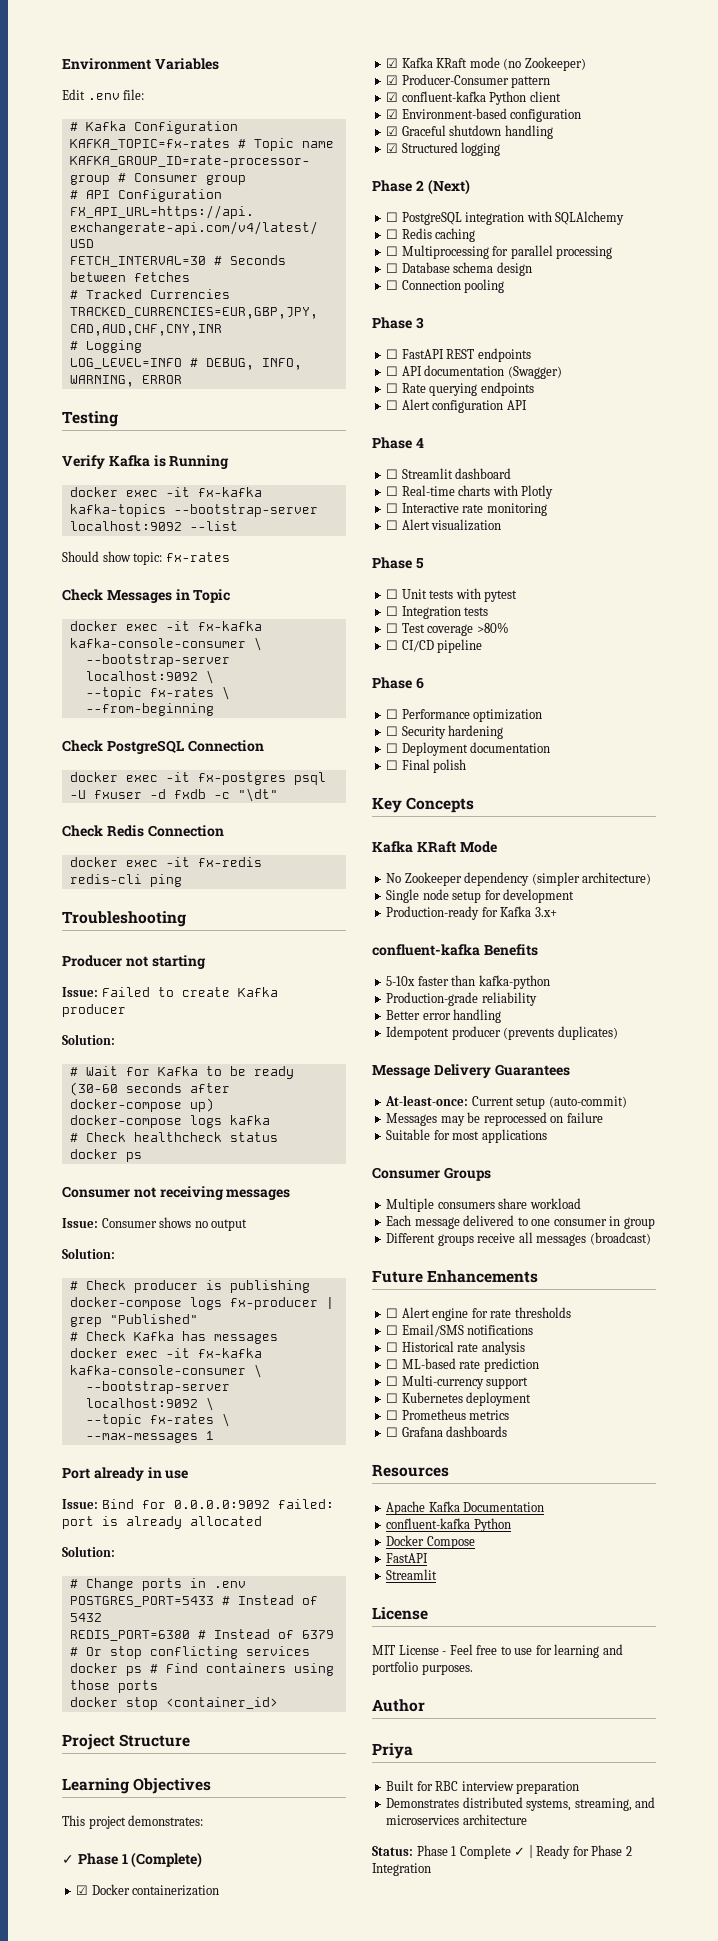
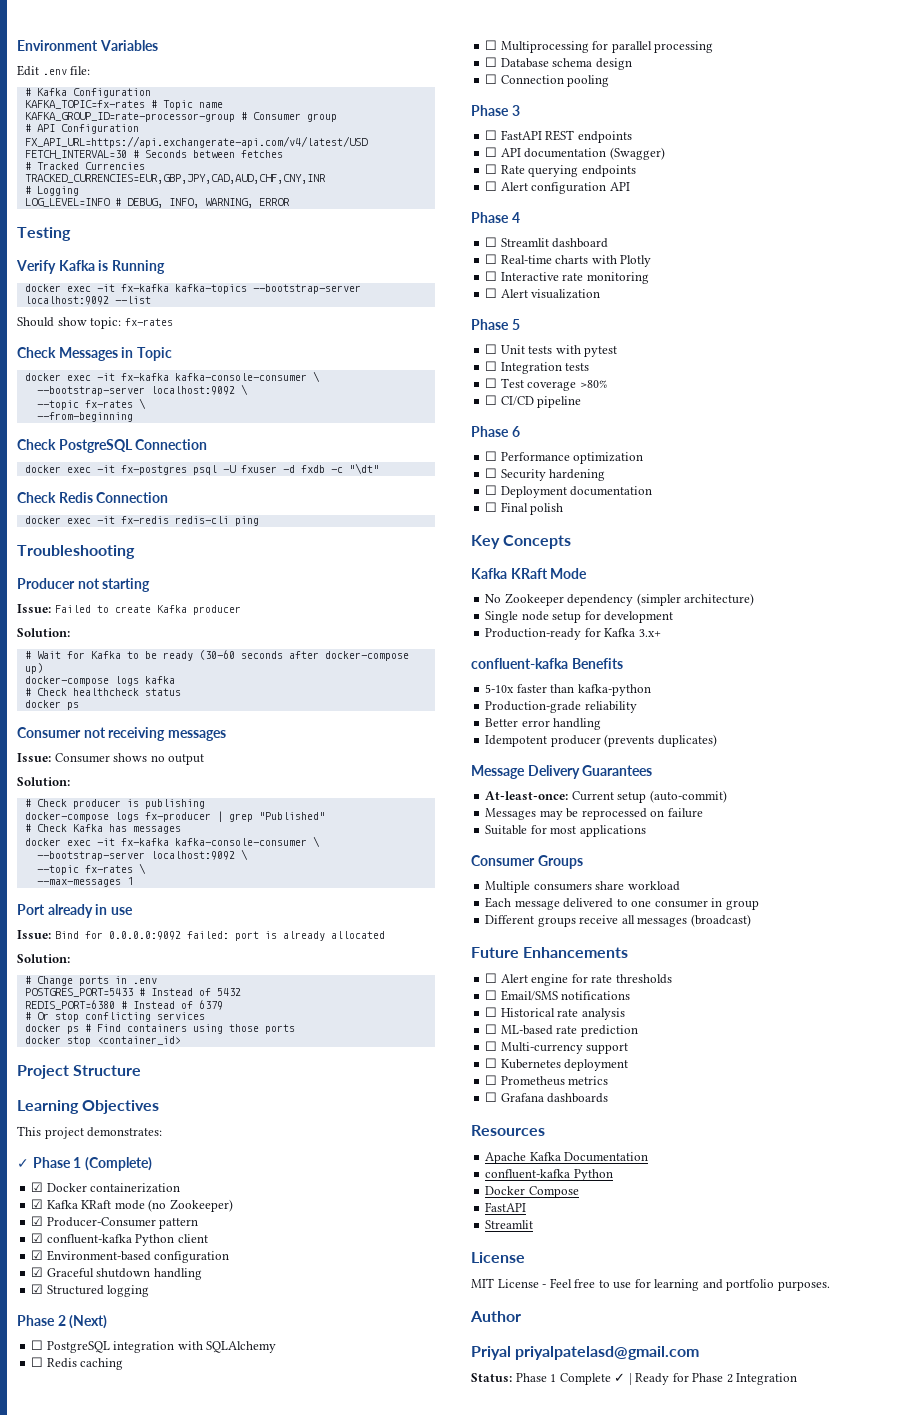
- Priya
- Built for RBC interview preparation
- Demonstrates distributed systems, streaming, and microservices architecture
+ Priyal priyalpatelasd@gmail.com

